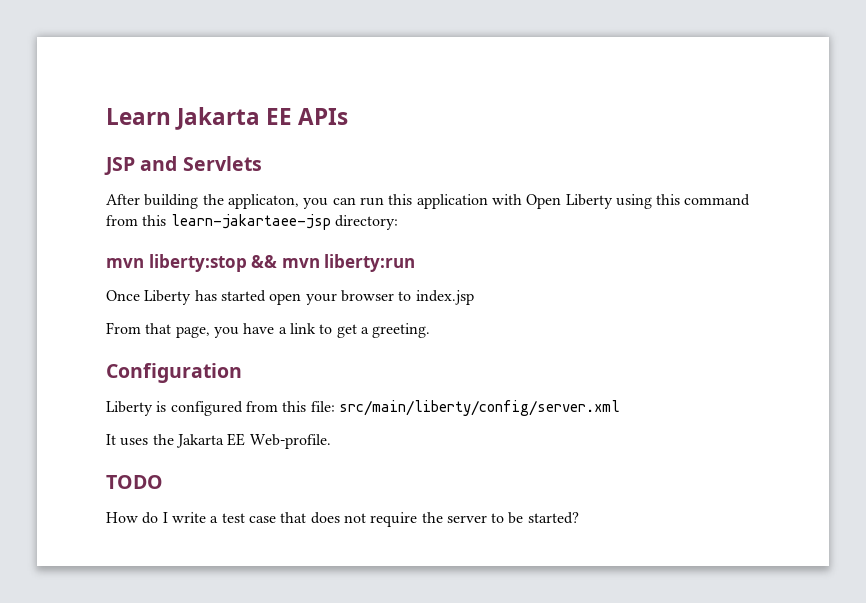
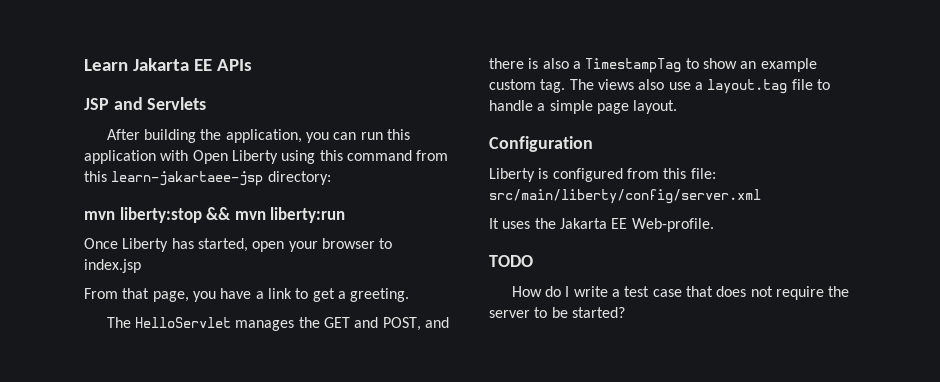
- After building the applicaton, you can run this application with Open Liberty using this command from this learn-jakartaee-jsp directory:
+ After building the application, you can run this application with Open Liberty using this command from this learn-jakartaee-jsp directory:
- Once Liberty has started open your browser to index.jsp
+ Once Liberty has started, open your browser to index.jsp
+ The HelloServlet manages the GET and POST, and there is also a TimestampTag to show an example custom tag. The views also use a layout.tag file to handle a simple page layout.

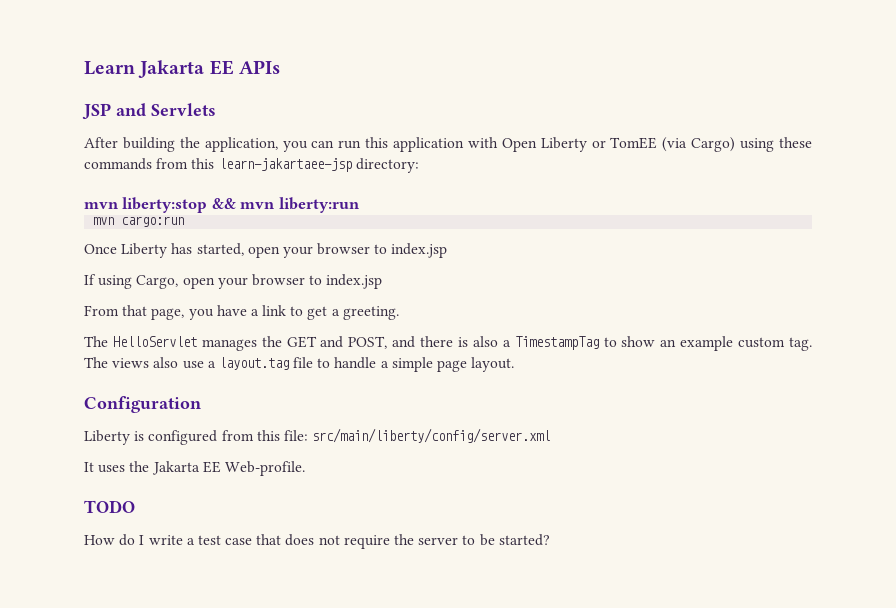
- After building the application, you can run this application with Open Liberty using this command from this learn-jakartaee-jsp directory:
+ After building the application, you can run this application with Open Liberty or TomEE (via Cargo) using these commands from this learn-jakartaee-jsp directory:
+ mvn cargo:run
+ If using Cargo, open your browser to index.jsp

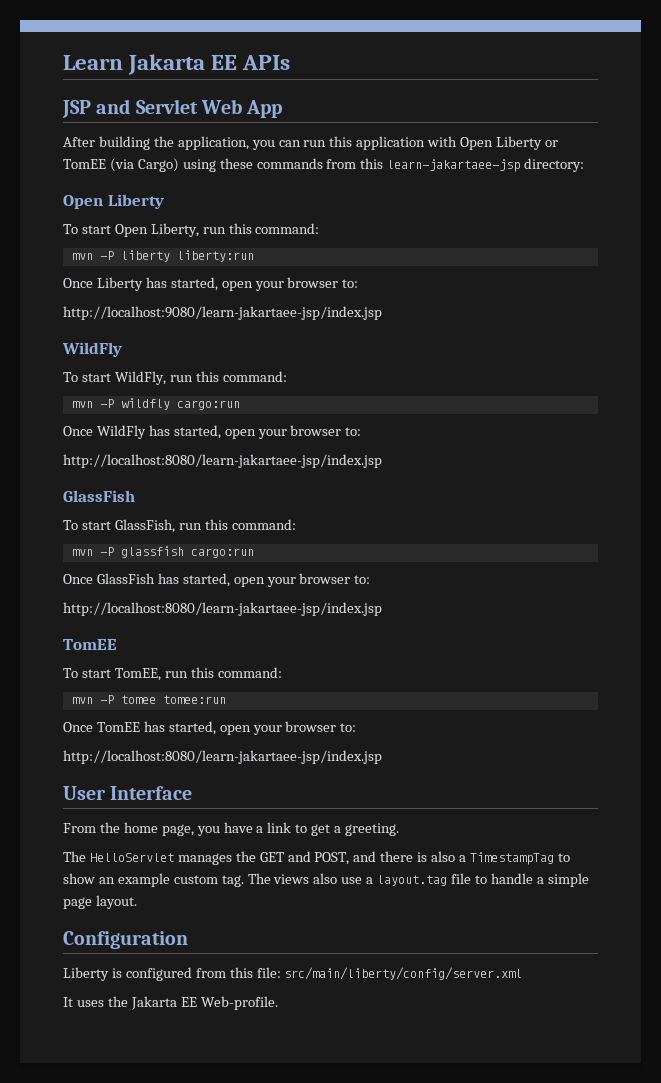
- JSP and Servlets
+ JSP and Servlet Web App
  After building the application, you can run this application with Open Liberty or TomEE (via Cargo) using these commands from this learn-jakartaee-jsp directory:
- mvn liberty:stop && mvn liberty:run
- mvn cargo:run
+ Open Liberty
+ To start Open Liberty, run this command:
+ mvn -P liberty liberty:run
- Once Liberty has started, open your browser to index.jsp
- If using Cargo, open your browser to index.jsp
+ Once Liberty has started, open your browser to:
+ http://localhost:9080/learn-jakartaee-jsp/index.jsp
+ WildFly
+ To start WildFly, run this command:
+ mvn -P wildfly cargo:run
+ Once WildFly has started, open your browser to:
+ http://localhost:8080/learn-jakartaee-jsp/index.jsp
+ GlassFish
+ To start GlassFish, run this command:
+ mvn -P glassfish cargo:run
+ Once GlassFish has started, open your browser to:
+ http://localhost:8080/learn-jakartaee-jsp/index.jsp
+ TomEE
+ To start TomEE, run this command:
+ mvn -P tomee tomee:run
+ Once TomEE has started, open your browser to:
+ http://localhost:8080/learn-jakartaee-jsp/index.jsp
+ User Interface
- From that page, you have a link to get a greeting.
+ From the home page, you have a link to get a greeting.
- TODO
- How do I write a test case that does not require the server to be started?

